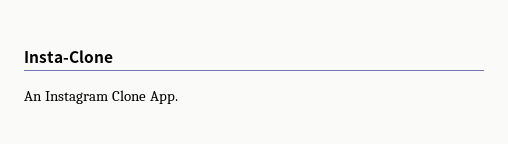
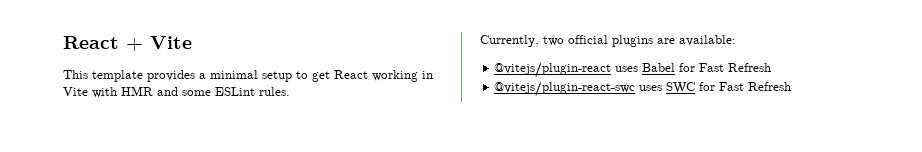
- Insta-Clone
- An Instagram Clone App.
+ React + Vite
+ This template provides a minimal setup to get React working in Vite with HMR and some ESLint rules.
+ Currently, two official plugins are available:
+ @vitejs/plugin-react uses Babel for Fast Refresh
+ @vitejs/plugin-react-swc uses SWC for Fast Refresh

